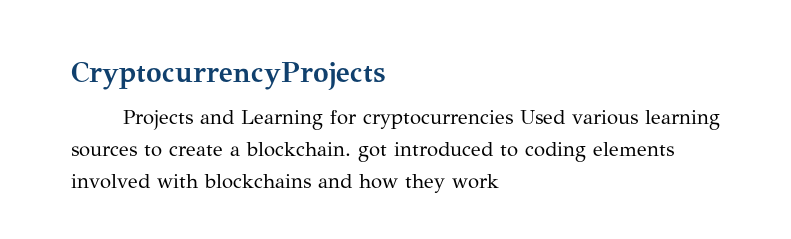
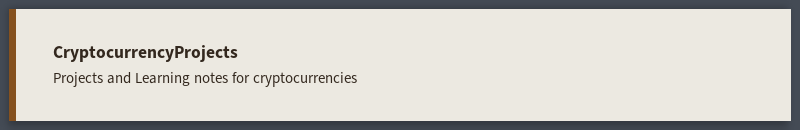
- Projects and Learning for cryptocurrencies Used various learning sources to create a blockchain. got introduced to coding elements involved with blockchains and how they work
+ Projects and Learning notes for cryptocurrencies

